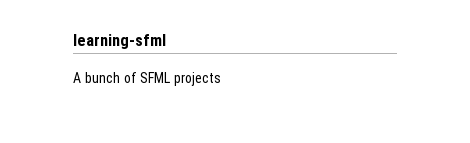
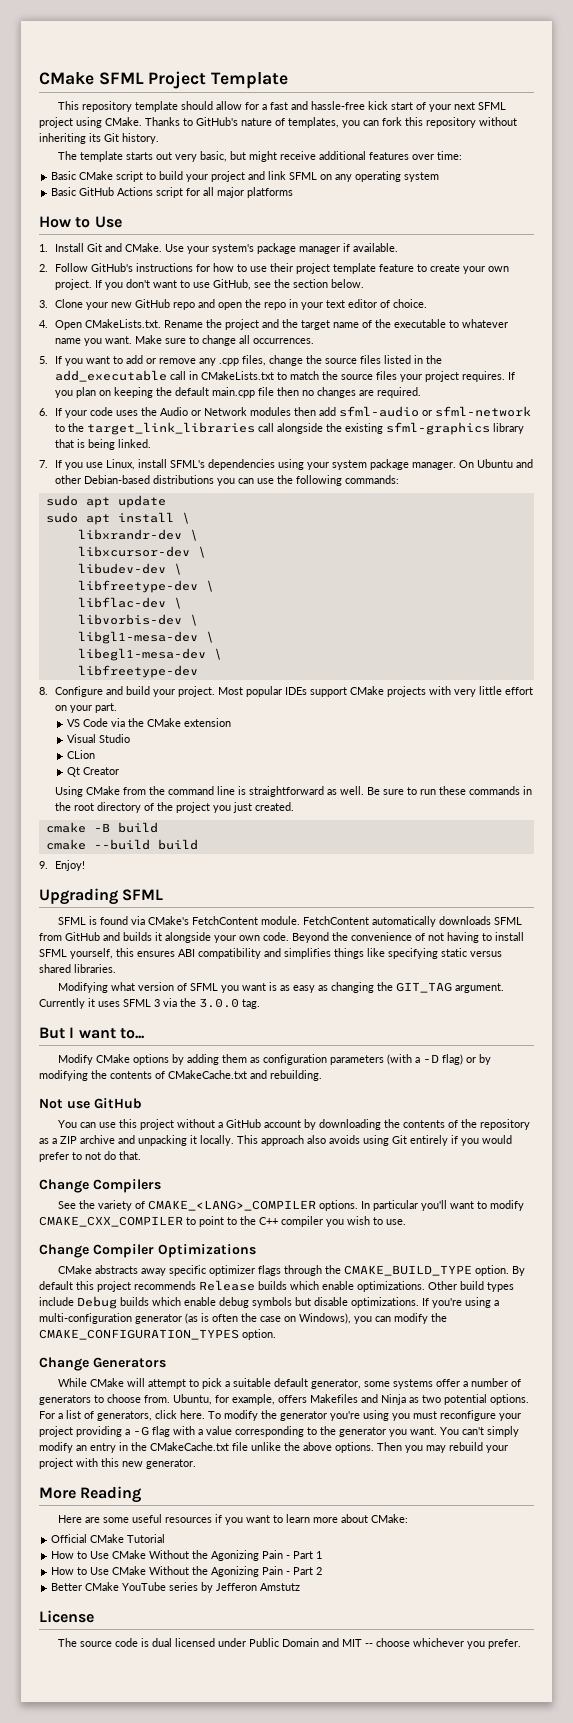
- learning-sfml
- A bunch of SFML projects
+ CMake SFML Project Template
+ This repository template should allow for a fast and hassle-free kick start of your next SFML project using CMake. Thanks to GitHub's nature of templates, you can fork this repository without inheriting its Git history.
+ The template starts out very basic, but might receive additional features over time:
+ Basic CMake script to build your project and link SFML on any operating system
+ Basic GitHub Actions script for all major platforms
+ How to Use
+ 1. Install Git and CMake. Use your system's package manager if available.
+ 2. Follow GitHub's instructions for how to use their project template feature to create your own project. If you don't want to use GitHub, see the section below.
+ 3. Clone your new GitHub repo and open the repo in your text editor of choice.
+ 4. Open CMakeLists.txt. Rename the project and the target name of the executable to whatever name you want. Make sure to change all occurrences.
+ 5. If you want to add or remove any .cpp files, change the source files listed in the add_executable call in CMakeLists.txt to match the source files your project requires. If you plan on keeping the default main.cpp file then no changes are required.
+ 6. If your code uses the Audio or Network modules then add sfml-audio or sfml-network to the target_link_libraries call alongside the existing sfml-graphics library that is being linked.
+ 7. If you use Linux, install SFML's dependencies using your system package manager. On Ubuntu and other Debian-based distributions you can use the following commands:
+ sudo apt update
+ sudo apt install \
+ libxrandr-dev \
+ libxcursor-dev \
+ libudev-dev \
+ libfreetype-dev \
+ libflac-dev \
+ libvorbis-dev \
+ libgl1-mesa-dev \
+ libegl1-mesa-dev \
+ libfreetype-dev
+ 8. Configure and build your project. Most popular IDEs support CMake projects with very little effort on your part.
+ VS Code via the CMake extension
+ Visual Studio
+ CLion
+ Qt Creator
+ Using CMake from the command line is straightforward as well. Be sure to run these commands in the root directory of the project you just created.
+ cmake -B build
+ cmake --build build
+ 9. Enjoy!
+ Upgrading SFML
+ SFML is found via CMake's FetchContent module. FetchContent automatically downloads SFML from GitHub and builds it alongside your own code. Beyond the convenience of not having to install SFML yourself, this ensures ABI compatibility and simplifies things like specifying static versus shared libraries.
+ Modifying what version of SFML you want is as easy as changing the GIT_TAG argument. Currently it uses SFML 3 via the 3.0.0 tag.
+ But I want to...
+ Modify CMake options by adding them as configuration parameters (with a -D flag) or by modifying the contents of CMakeCache.txt and rebuilding.
+ Not use GitHub
+ You can use this project without a GitHub account by downloading the contents of the repository as a ZIP archive and unpacking it locally. This approach also avoids using Git entirely if you would prefer to not do that.
+ Change Compilers
+ See the variety of CMAKE_<LANG>_COMPILER options. In particular you'll want to modify CMAKE_CXX_COMPILER to point to the C++ compiler you wish to use.
+ Change Compiler Optimizations
+ CMake abstracts away specific optimizer flags through the CMAKE_BUILD_TYPE option. By default this project recommends Release builds which enable optimizations. Other build types include Debug builds which enable debug symbols but disable optimizations. If you're using a multi-configuration generator (as is often the case on Windows), you can modify the CMAKE_CONFIGURATION_TYPES option.
+ Change Generators
+ While CMake will attempt to pick a suitable default generator, some systems offer a number of generators to choose from. Ubuntu, for example, offers Makefiles and Ninja as two potential options. For a list of generators, click here. To modify the generator you're using you must reconfigure your project providing a -G flag with a value corresponding to the generator you want. You can't simply modify an entry in the CMakeCache.txt file unlike the above options. Then you may rebuild your project with this new generator.
+ More Reading
+ Here are some useful resources if you want to learn more about CMake:
+ Official CMake Tutorial
+ How to Use CMake Without the Agonizing Pain - Part 1
+ How to Use CMake Without the Agonizing Pain - Part 2
+ Better CMake YouTube series by Jefferon Amstutz
+ License
+ The source code is dual licensed under Public Domain and MIT -- choose whichever you prefer.

